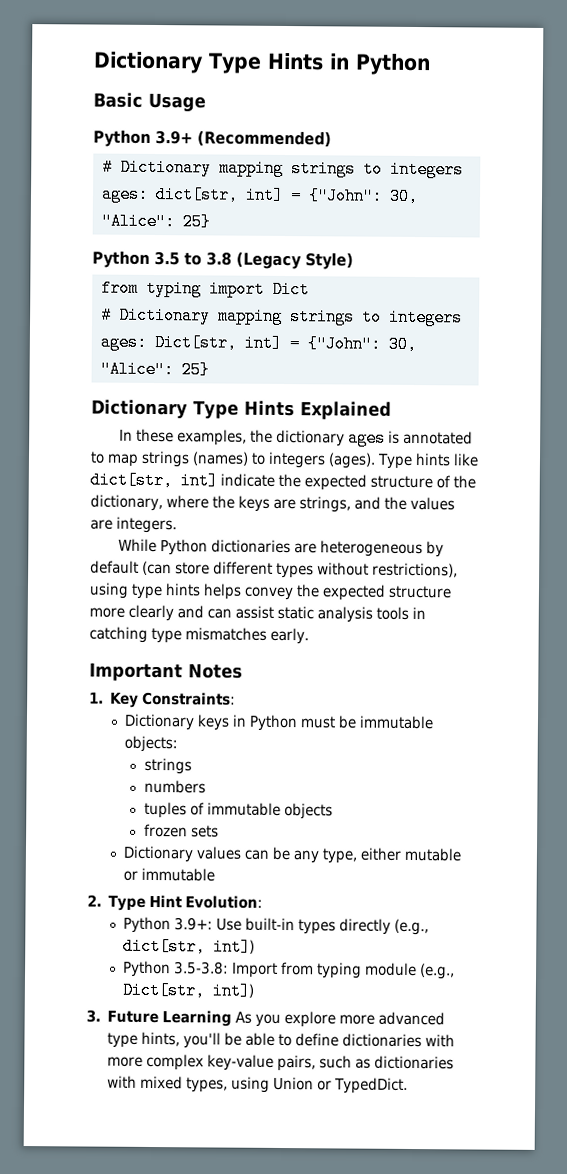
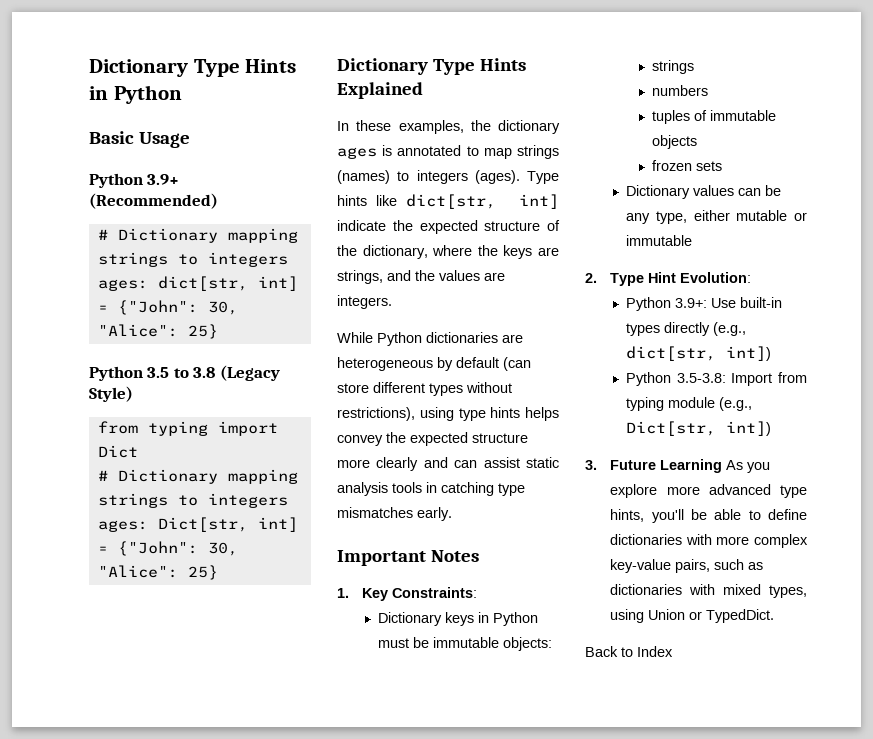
+ Back to Index

